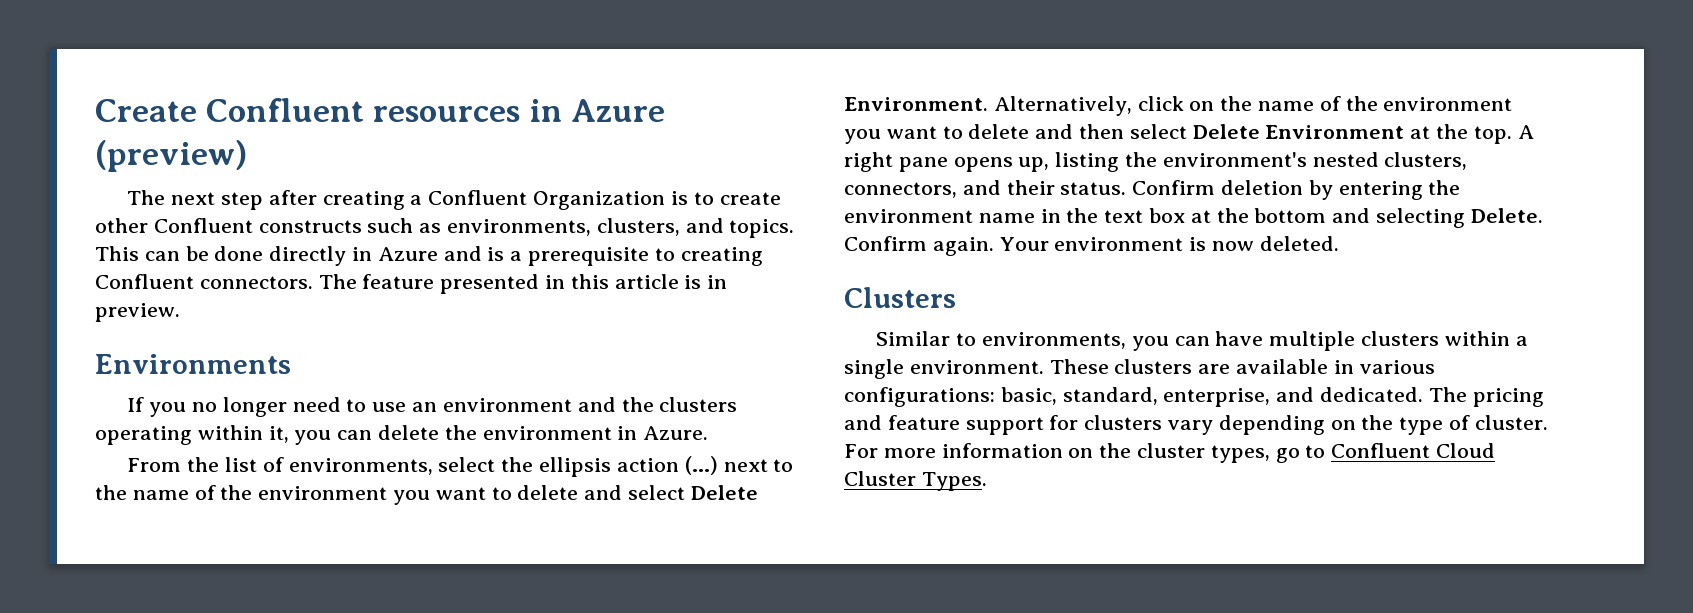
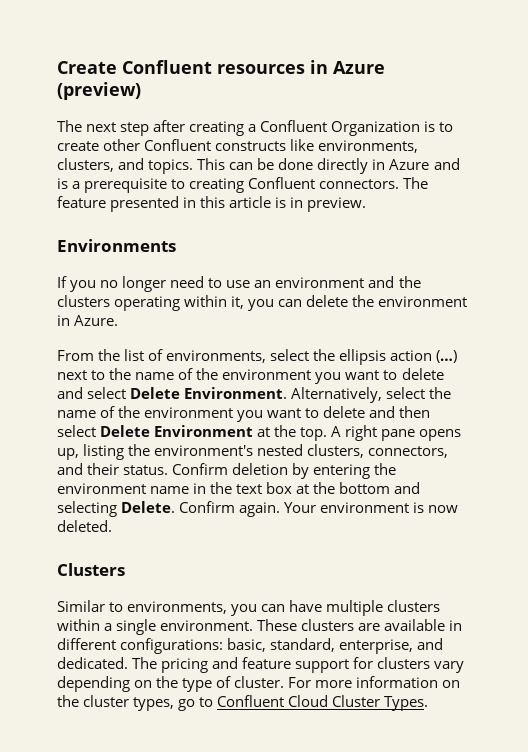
- The next step after creating a Confluent Organization is to create other Confluent constructs such as environments, clusters, and topics.
+ The next step after creating a Confluent Organization is to create other Confluent constructs like environments, clusters, and topics.
- Alternatively, click on the name of the environment you want to delete and then select Delete Environment at the top.
+ Alternatively, select the name of the environment you want to delete and then select Delete Environment at the top.
- These clusters are available in various configurations: basic, standard, enterprise, and dedicated.
+ These clusters are available in different configurations: basic, standard, enterprise, and dedicated.

